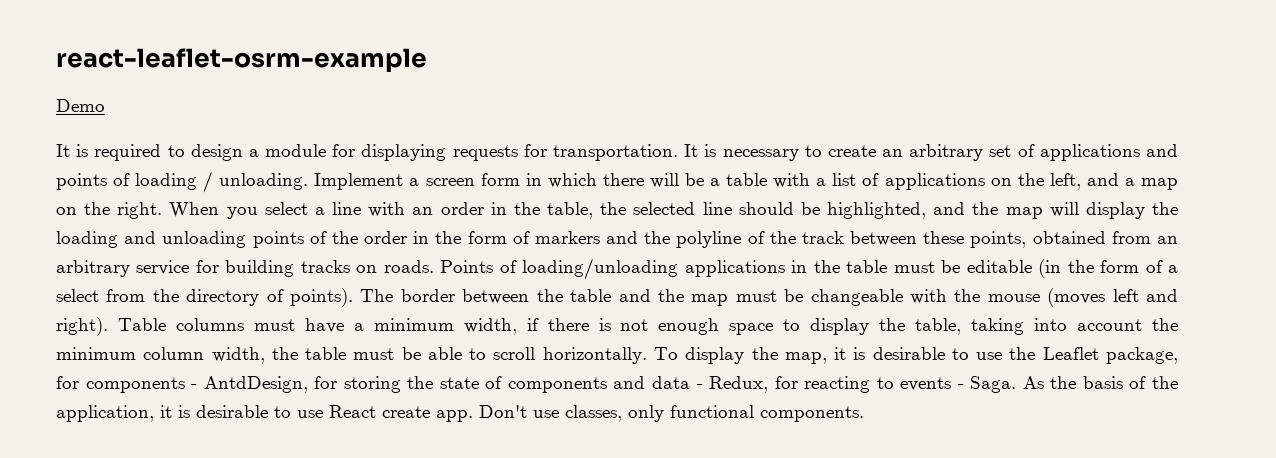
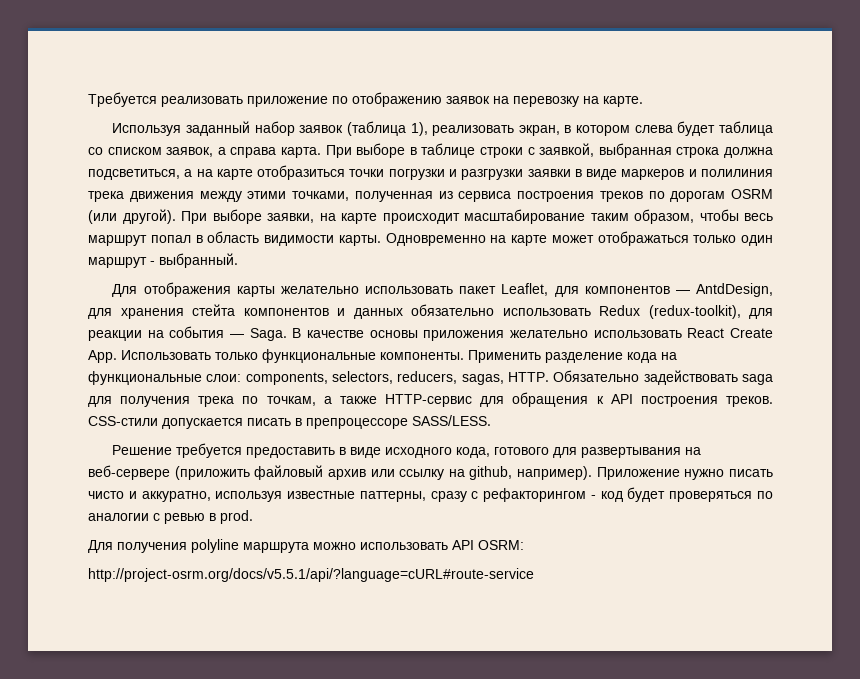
- react-leaflet-osrm-example
- Demo
- It is required to design a module for displaying requests for transportation. It is necessary to create an arbitrary set of applications and points of loading / unloading. Implement a screen form in which there will be a table with a list of applications on the left, and a map on the right. When you select a line with an order in the table, the selected line should be highlighted, and the map will display the loading and unloading points of the order in the form of markers and the polyline of the track between these points, obtained from an arbitrary service for building tracks on roads. Points of loading/unloading applications in the table must be editable (in the form of a select from the directory of points). The border between the table and the map must be changeable with the mouse (moves left and right). Table columns must have a minimum width, if there is not enough space to display the table, taking into account the minimum column width, the table must be able to scroll horizontally. To display the map, it is desirable to use the Leaflet package, for components - AntdDesign, for storing the state of components and data - Redux, for reacting to events - Saga. As the basis of the application, it is desirable to use React create app. Don't use classes, only functional components.
+ Требуется реализовать приложение по отображению заявок на перевозку на карте.
+ Используя заданный набор заявок (таблица 1), реализовать экран, в котором слева будет таблица со списком заявок, а справа карта. При выборе в таблице строки с заявкой, выбранная строка должна подсветиться, а на карте отобразиться точки погрузки и разгрузки заявки в виде маркеров и полилиния трека движения между этими точками, полученная из сервиса построения треков по дорогам OSRM (или другой). При выборе заявки, на карте происходит масштабирование таким образом, чтобы весь маршрут попал в область видимости карты. Одновременно на карте может отображаться только один маршрут - выбранный.
+ Для отображения карты желательно использовать пакет Leaflet, для компонентов — AntdDesign, для хранения стейта компонентов и данных обязательно использовать Redux (redux-toolkit), для реакции на события — Saga. В качестве основы приложения желательно использовать React Create App. Использовать только функциональные компоненты. Применить разделение кода на функциональные слои: components, selectors, reducers, sagas, HTTP. Обязательно задействовать saga для получения трека по точкам, а также HTTP-сервис для обращения к API построения треков. CSS-стили допускается писать в препроцессоре SASS/LESS.
+ Решение требуется предоставить в виде исходного кода, готового для развертывания на веб-сервере (приложить файловый архив или ссылку на github, например). Приложение нужно писать чисто и аккуратно, используя известные паттерны, сразу с рефакторингом - код будет проверяться по аналогии с ревью в prod.
+ Для получения polyline маршрута можно использовать API OSRM:
+ http://project-osrm.org/docs/v5.5.1/api/?language=cURL#route-service

